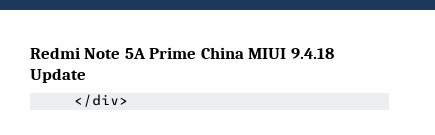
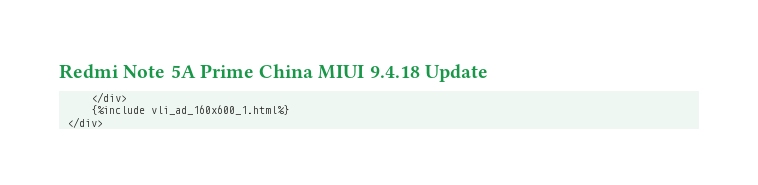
+ {%include vli_ad_160x600_1.html%}
+ </div>

